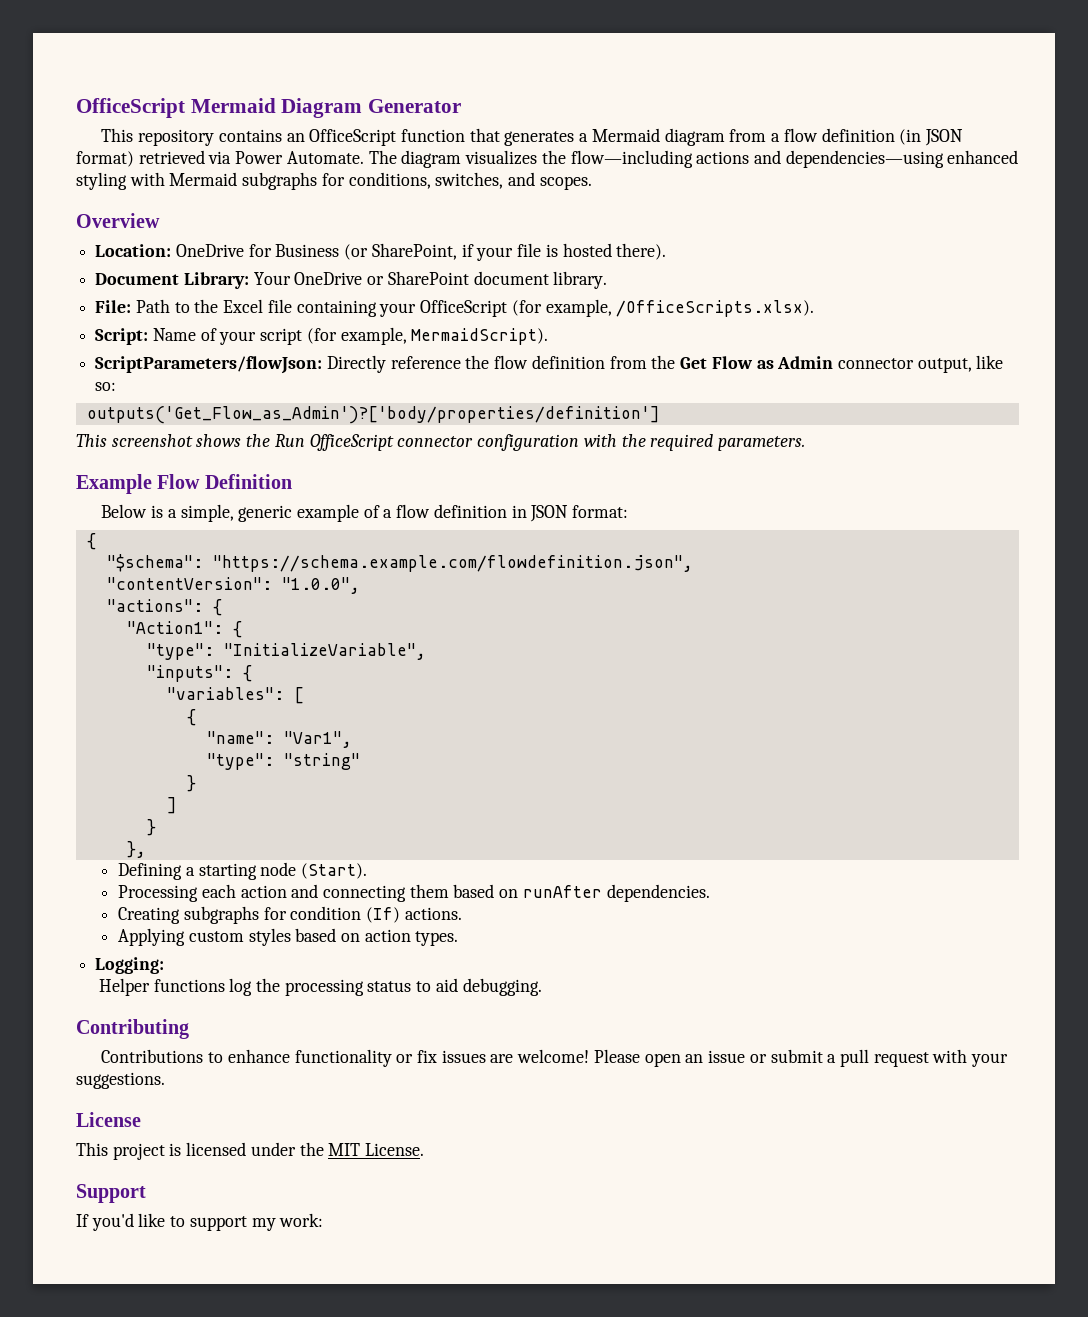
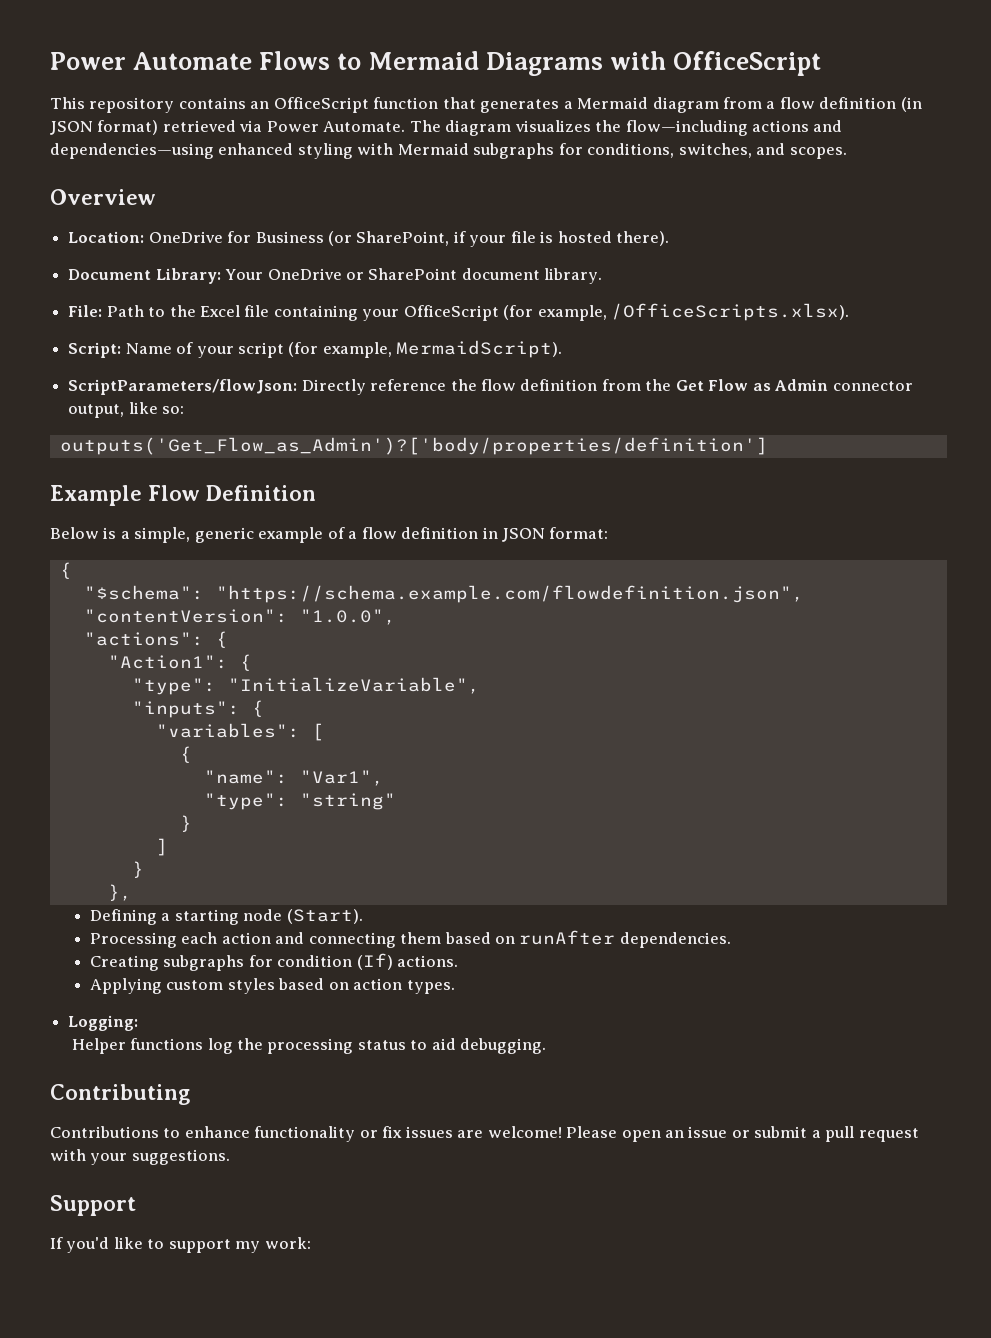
- OfficeScript Mermaid Diagram Generator
+ Power Automate Flows to Mermaid Diagrams with OfficeScript
- This screenshot shows the Run OfficeScript connector configuration with the required parameters.
- License
- This project is licensed under the MIT License.

